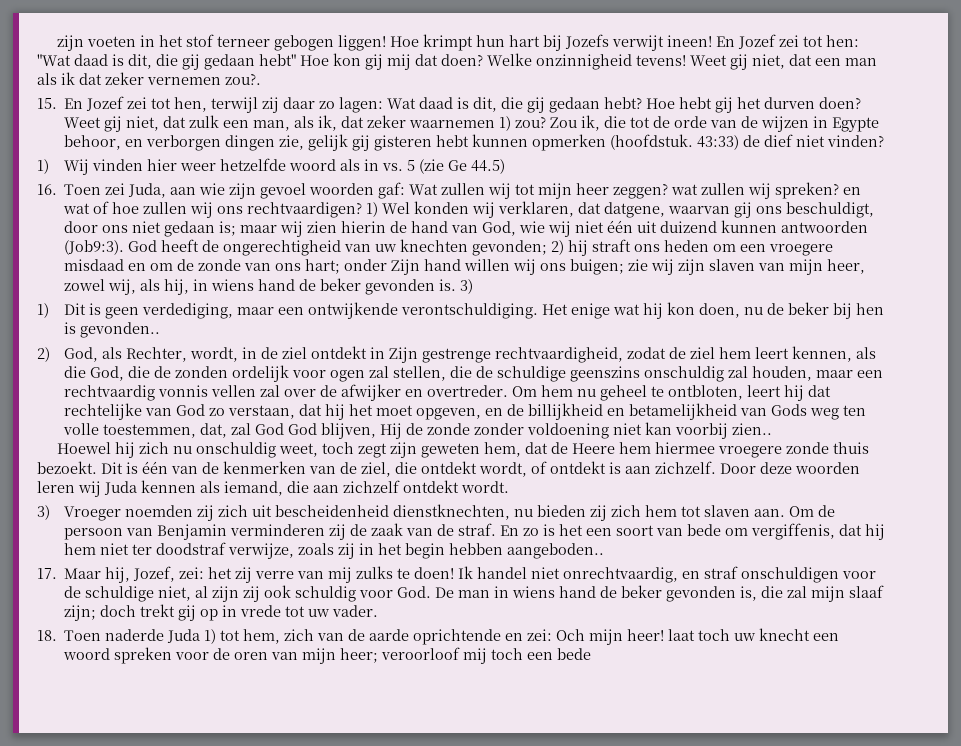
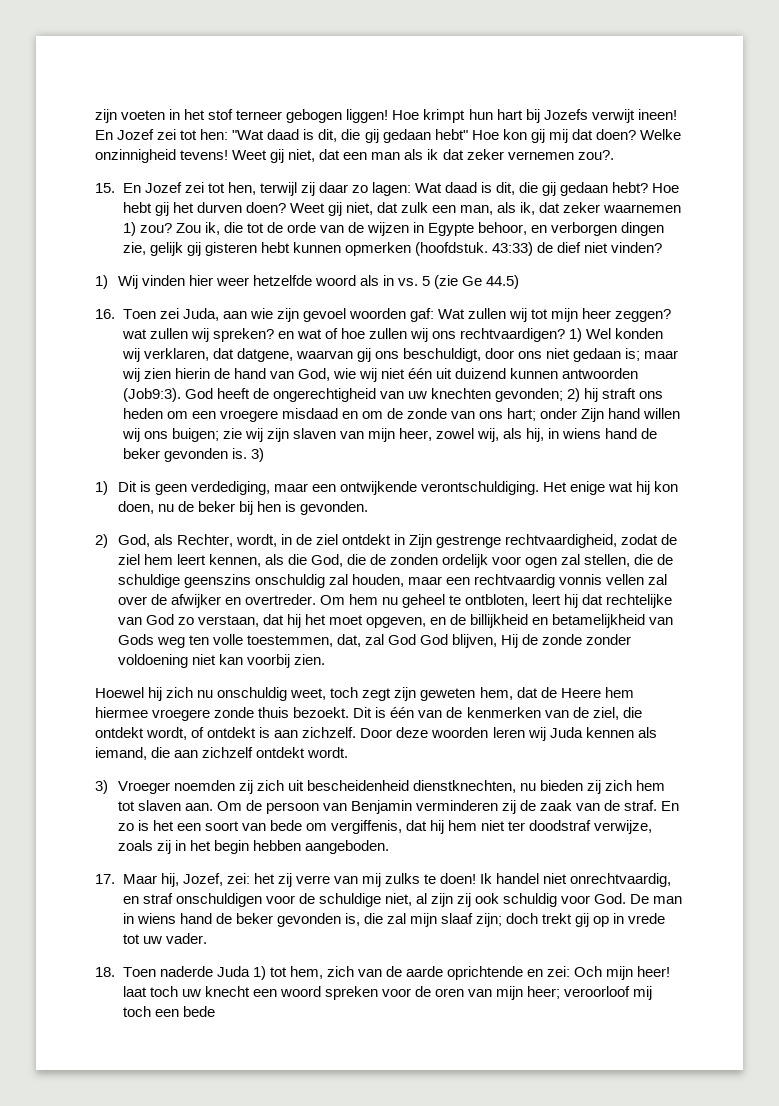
- Het enige wat hij kon doen, nu de beker bij hen is gevonden..
+ Het enige wat hij kon doen, nu de beker bij hen is gevonden.
- Om hem nu geheel te ontbloten, leert hij dat rechtelijke van God zo verstaan, dat hij het moet opgeven, en de billijkheid en betamelijkheid van Gods weg ten volle toestemmen, dat, zal God God blijven, Hij de zonde zonder voldoening niet kan voorbij zien..
+ Om hem nu geheel te ontbloten, leert hij dat rechtelijke van God zo verstaan, dat hij het moet opgeven, en de billijkheid en betamelijkheid van Gods weg ten volle toestemmen, dat, zal God God blijven, Hij de zonde zonder voldoening niet kan voorbij zien.
- En zo is het een soort van bede om vergiffenis, dat hij hem niet ter doodstraf verwijze, zoals zij in het begin hebben aangeboden..
+ En zo is het een soort van bede om vergiffenis, dat hij hem niet ter doodstraf verwijze, zoals zij in het begin hebben aangeboden.

